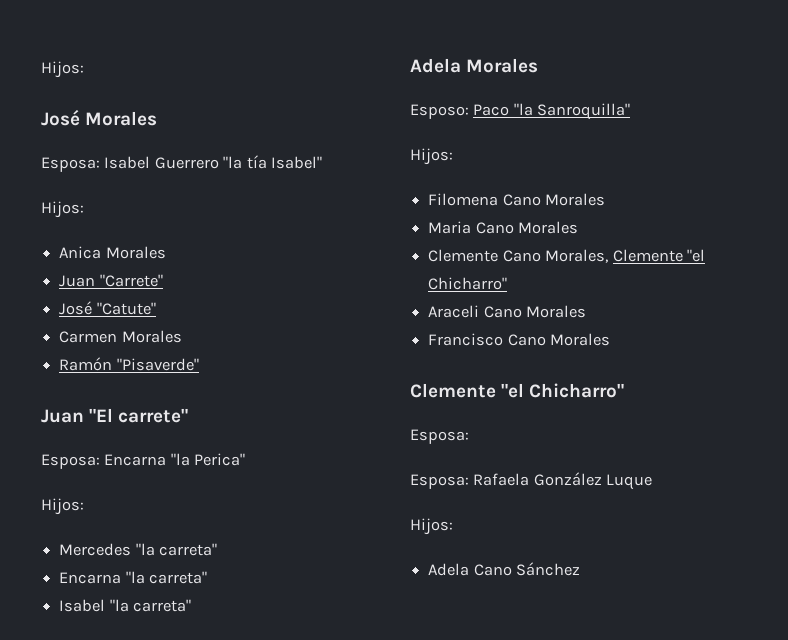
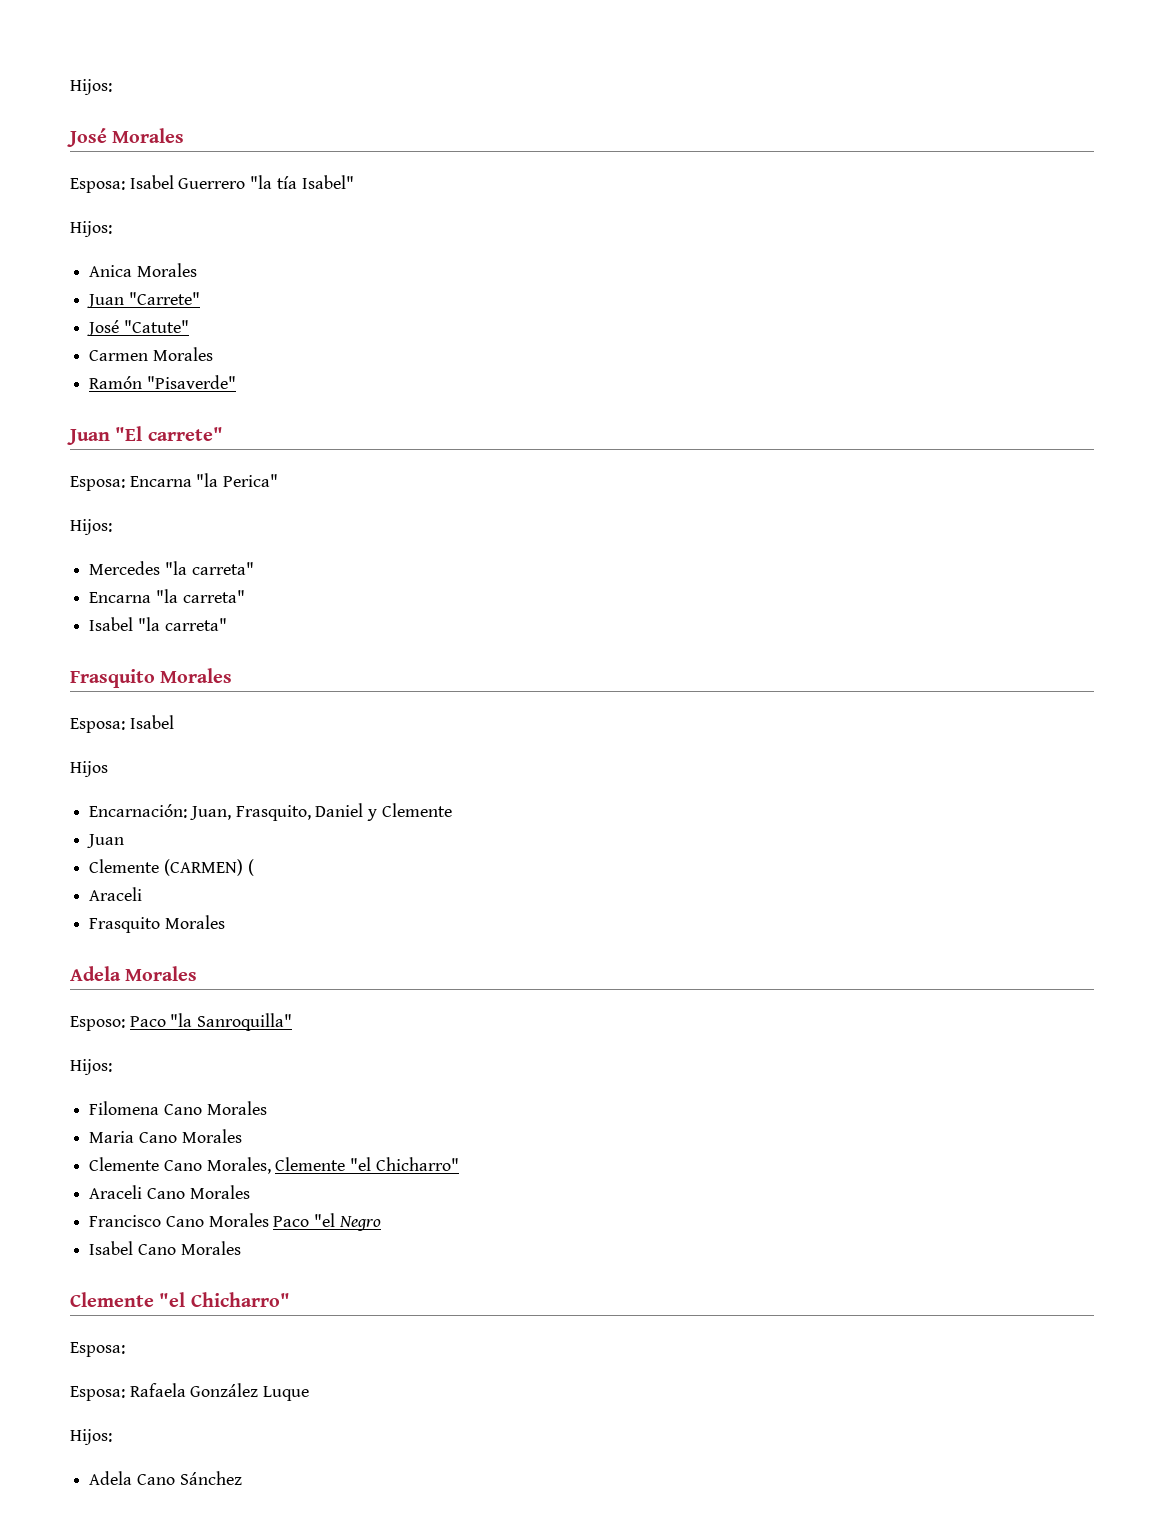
  Isabel "la carreta"
+ Frasquito Morales
+ Esposa: Isabel
+ Hijos
+ Encarnación: Juan, Frasquito, Daniel y Clemente
+ Juan
+ Clemente (CARMEN) (
+ Araceli
+ Frasquito Morales
- Francisco Cano Morales
+ Francisco Cano Morales Paco "el Negro
+ Isabel Cano Morales

